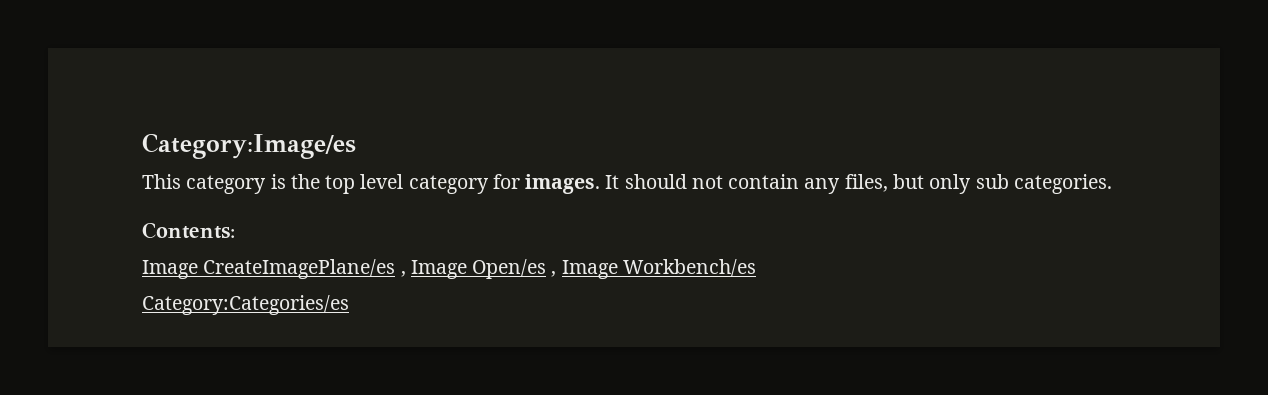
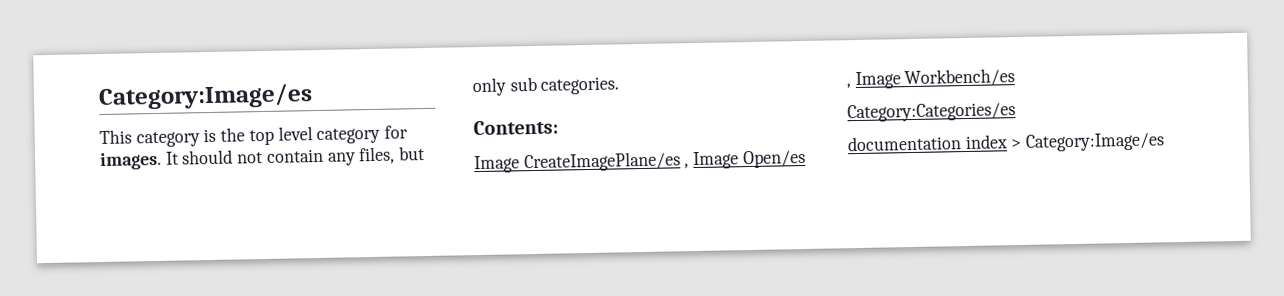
+ documentation index > Category:Image/es

